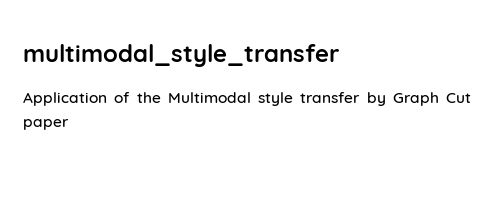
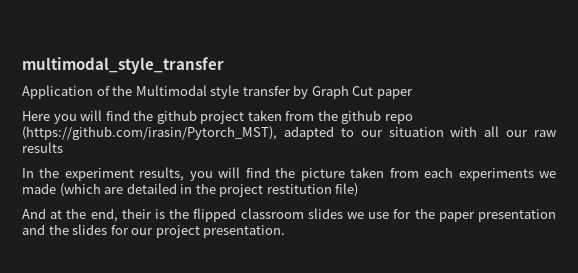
+ Here you will find the github project taken from the github repo (https://github.com/irasin/Pytorch_MST), adapted to our situation with all our raw results
+ In the experiment results, you will find the picture taken from each experiments we made (which are detailed in the project restitution file)
+ And at the end, their is the flipped classroom slides we use for the paper presentation and the slides for our project presentation.

